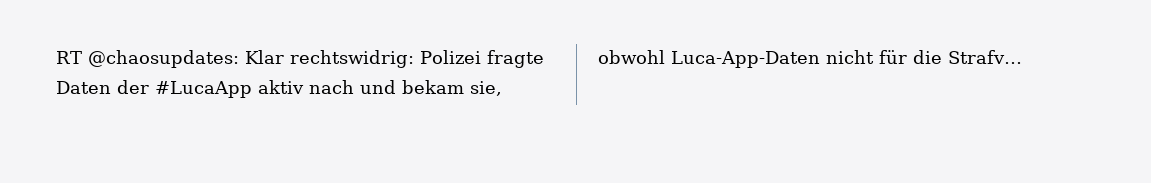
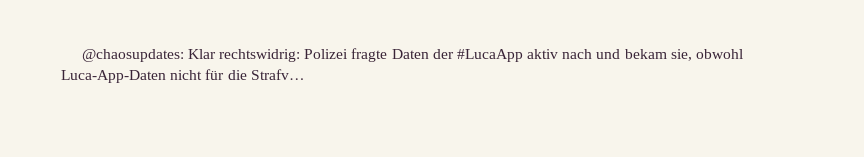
- RT @chaosupdates: Klar rechtswidrig: Polizei fragte Daten der #LucaApp aktiv nach und bekam sie, obwohl Luca-App-Daten nicht für die Strafv…
+ @chaosupdates: Klar rechtswidrig: Polizei fragte Daten der #LucaApp aktiv nach und bekam sie, obwohl Luca-App-Daten nicht für die Strafv…

